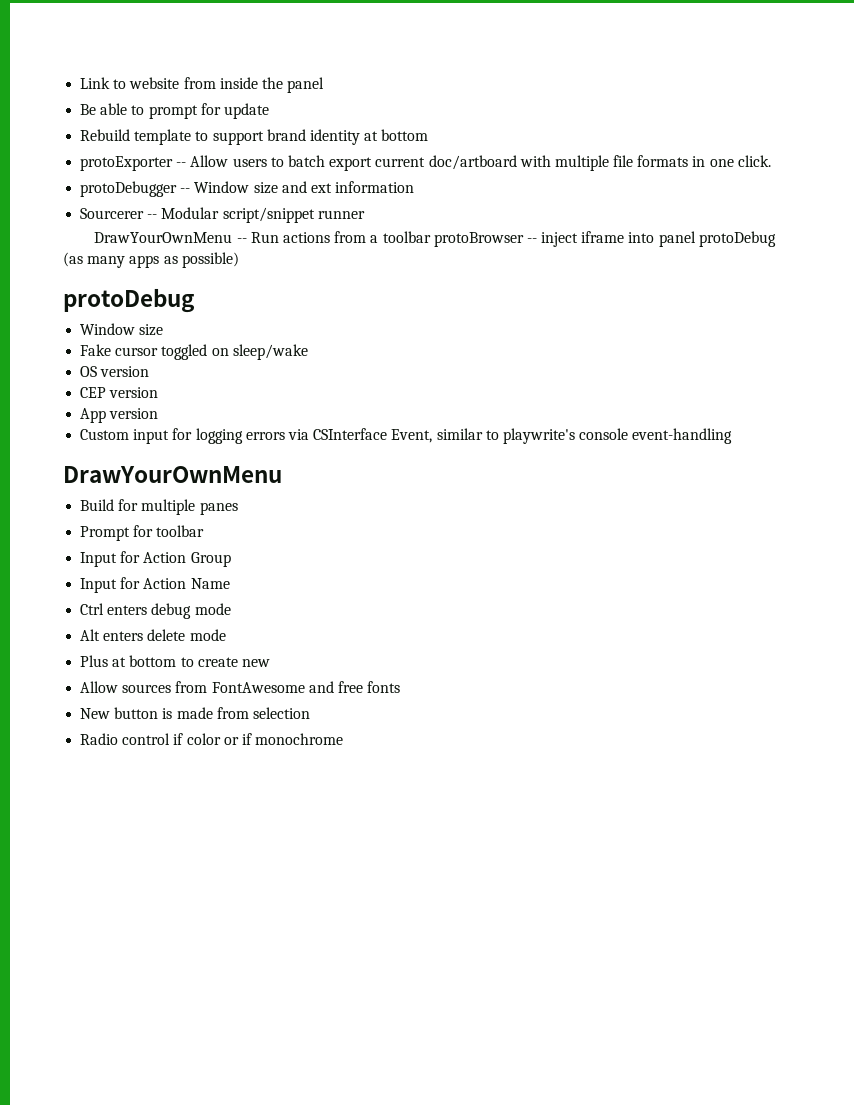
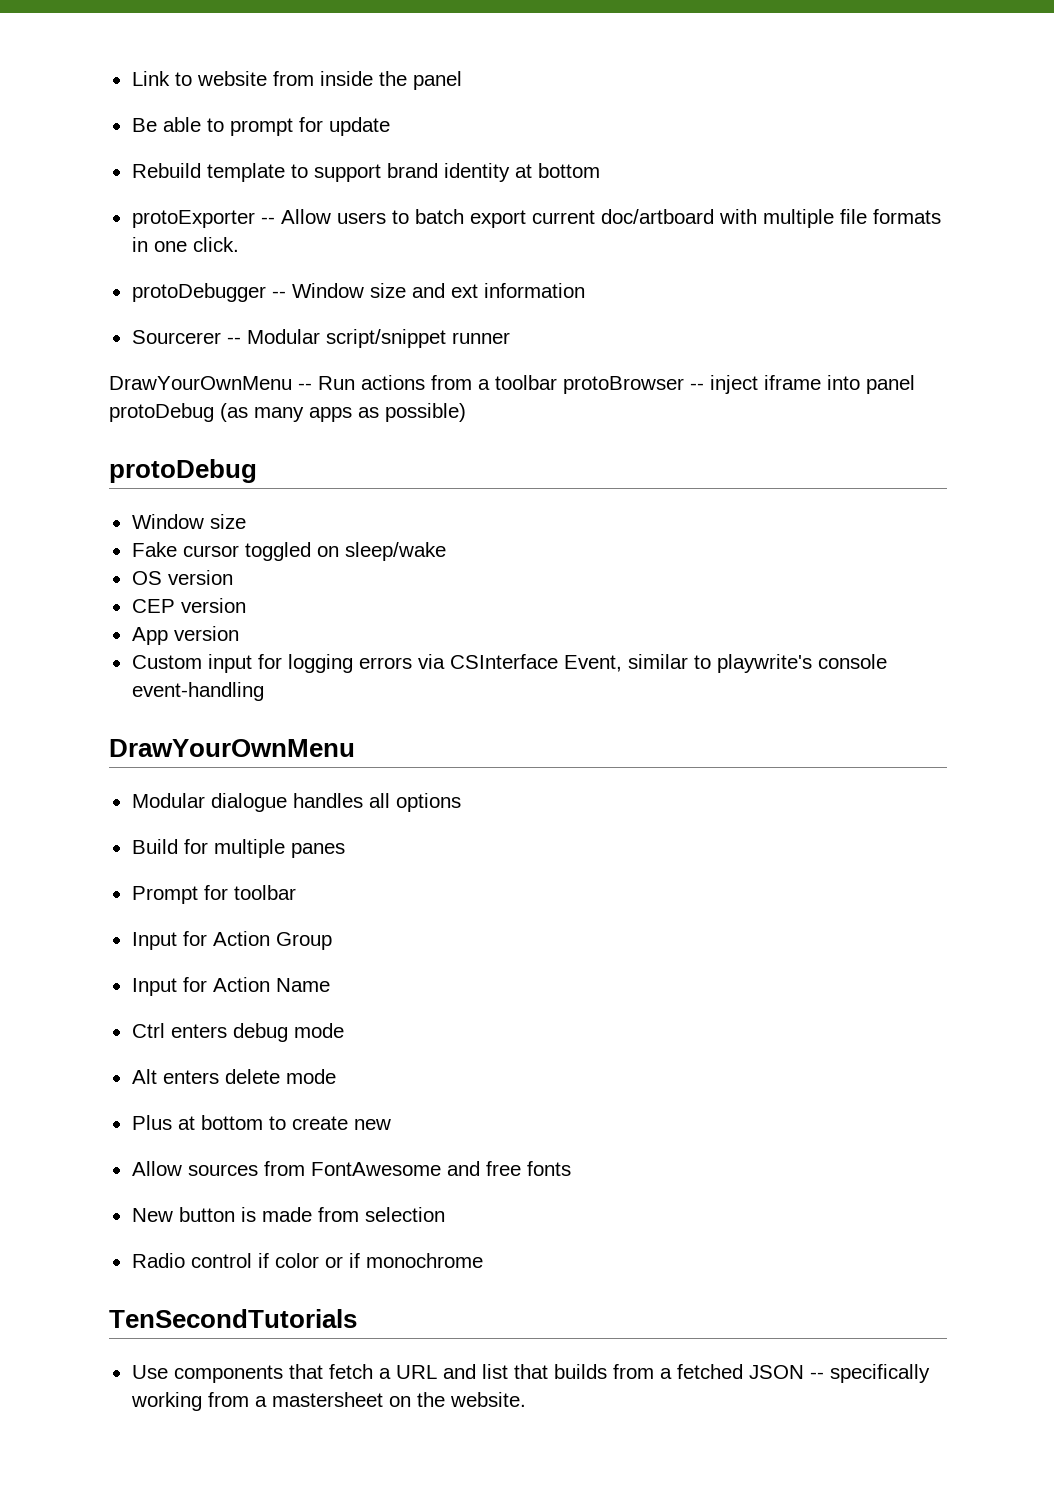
+ Modular dialogue handles all options
+ TenSecondTutorials
+ Use components that fetch a URL and list that builds from a fetched JSON -- specifically working from a mastersheet on the website.

